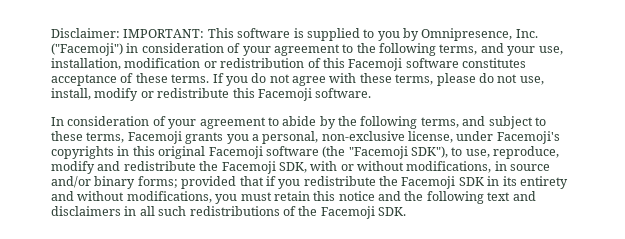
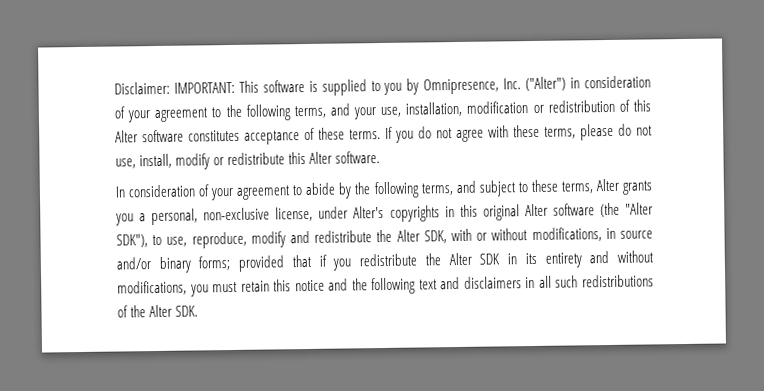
- Disclaimer: IMPORTANT: This software is supplied to you by Omnipresence, Inc. ("Facemoji") in consideration of your agreement to the following terms, and your use, installation, modification or redistribution of this Facemoji software constitutes acceptance of these terms.
+ Disclaimer: IMPORTANT: This software is supplied to you by Omnipresence, Inc. ("Alter") in consideration of your agreement to the following terms, and your use, installation, modification or redistribution of this Alter software constitutes acceptance of these terms.
- If you do not agree with these terms, please do not use, install, modify or redistribute this Facemoji software.
+ If you do not agree with these terms, please do not use, install, modify or redistribute this Alter software.
- In consideration of your agreement to abide by the following terms, and subject to these terms, Facemoji grants you a personal, non-exclusive license, under Facemoji's copyrights in this original Facemoji software (the "Facemoji SDK"), to use, reproduce, modify and redistribute the Facemoji SDK, with or without modifications, in source and/or binary forms;
+ In consideration of your agreement to abide by the following terms, and subject to these terms, Alter grants you a personal, non-exclusive license, under Alter's copyrights in this original Alter software (the "Alter SDK"), to use, reproduce, modify and redistribute the Alter SDK, with or without modifications, in source and/or binary forms;
- provided that if you redistribute the Facemoji SDK in its entirety and without modifications, you must retain this notice and the following text and disclaimers in all such redistributions of the Facemoji SDK.
+ provided that if you redistribute the Alter SDK in its entirety and without modifications, you must retain this notice and the following text and disclaimers in all such redistributions of the Alter SDK.

